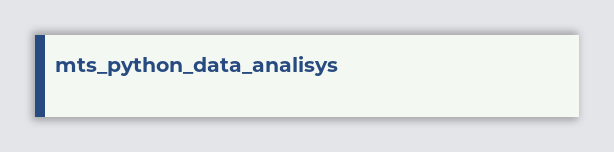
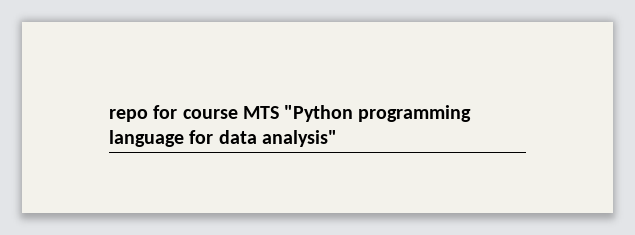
- mts_python_data_analisys
+ repo for course MTS "Python programming language for data analysis"

